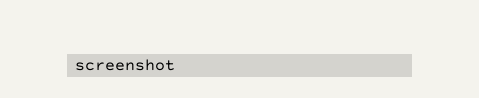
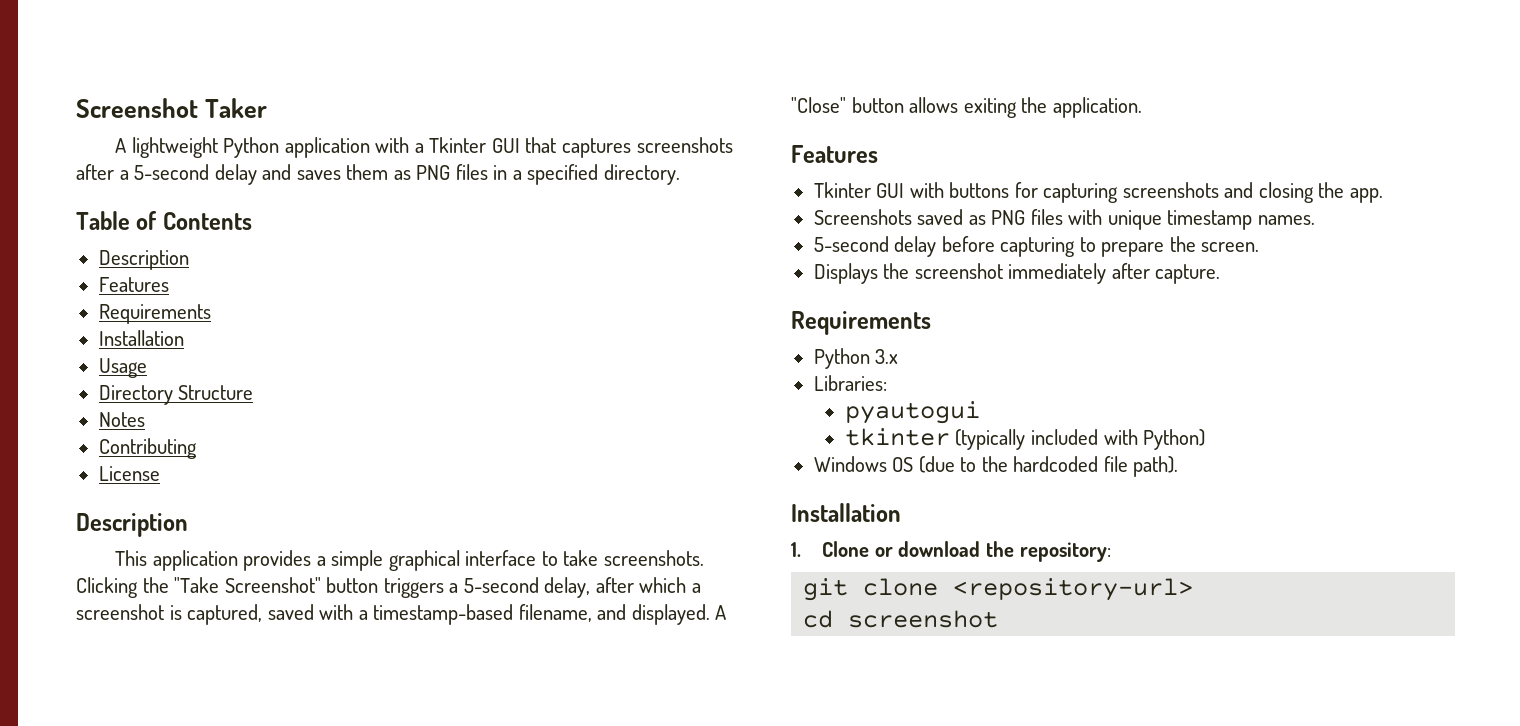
- screenshot
+ Screenshot Taker
+ A lightweight Python application with a Tkinter GUI that captures screenshots after a 5-second delay and saves them as PNG files in a specified directory.
+ Table of Contents
+ Description
+ Features
+ Requirements
+ Installation
+ Usage
+ Directory Structure
+ Notes
+ Contributing
+ License
+ Description
+ This application provides a simple graphical interface to take screenshots. Clicking the "Take Screenshot" button triggers a 5-second delay, after which a screenshot is captured, saved with a timestamp-based filename, and displayed. A "Close" button allows exiting the application.
+ Features
+ Tkinter GUI with buttons for capturing screenshots and closing the app.
+ Screenshots saved as PNG files with unique timestamp names.
+ 5-second delay before capturing to prepare the screen.
+ Displays the screenshot immediately after capture.
+ Requirements
+ Python 3.x
+ Libraries:
+ pyautogui
+ tkinter (typically included with Python)
+ Windows OS (due to the hardcoded file path).
+ Installation
+ 1. Clone or download the repository:
+ git clone <repository-url>
+ cd screenshot

